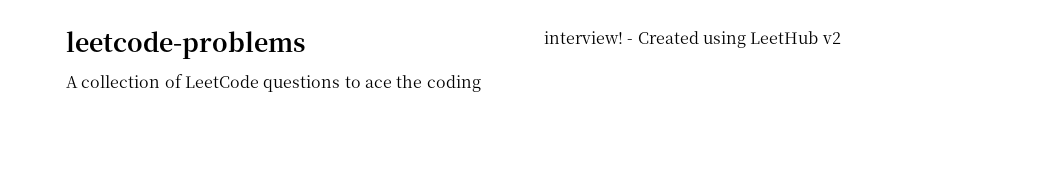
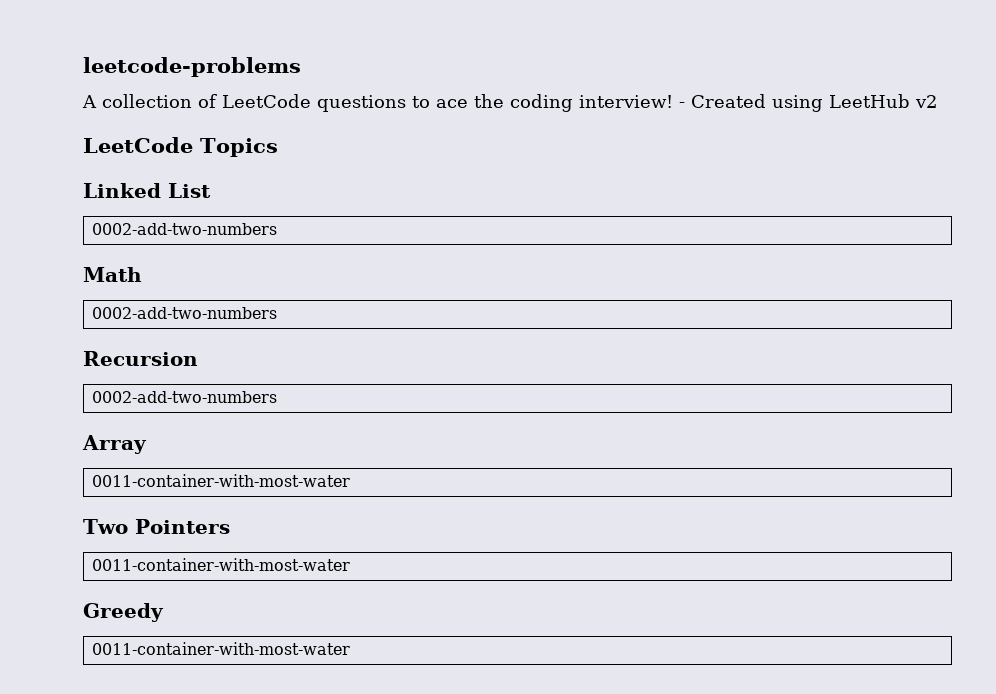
+ LeetCode Topics
+ Linked List
+ 0002-add-two-numbers
+ Math
+ 0002-add-two-numbers
+ Recursion
+ 0002-add-two-numbers
+ Array
+ 0011-container-with-most-water
+ Two Pointers
+ 0011-container-with-most-water
+ Greedy
+ 0011-container-with-most-water

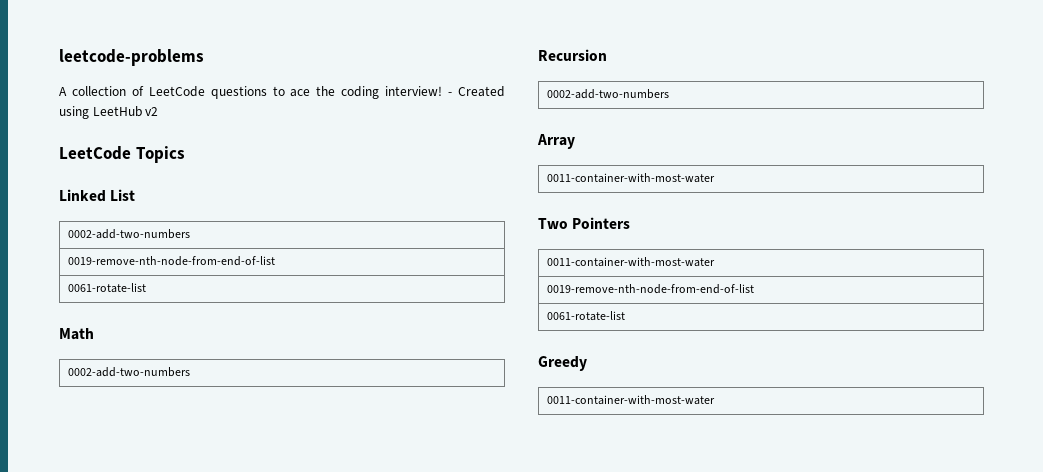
  Linked List
  0002-add-two-numbers
+ 0019-remove-nth-node-from-end-of-list
+ 0061-rotate-list
  Two Pointers
  0011-container-with-most-water
+ 0019-remove-nth-node-from-end-of-list
+ 0061-rotate-list

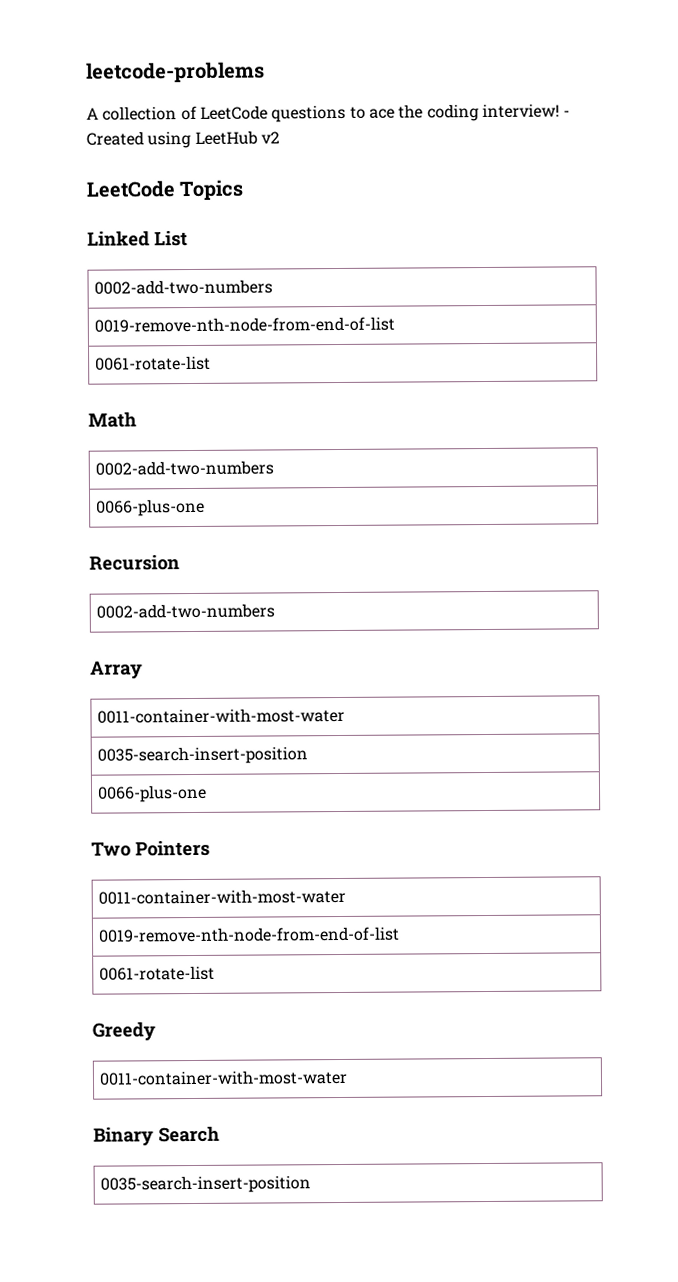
  Math
  0002-add-two-numbers
+ 0066-plus-one
  Array
  0011-container-with-most-water
+ 0035-search-insert-position
+ 0066-plus-one
+ Binary Search
+ 0035-search-insert-position

